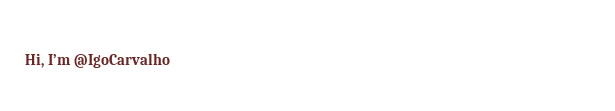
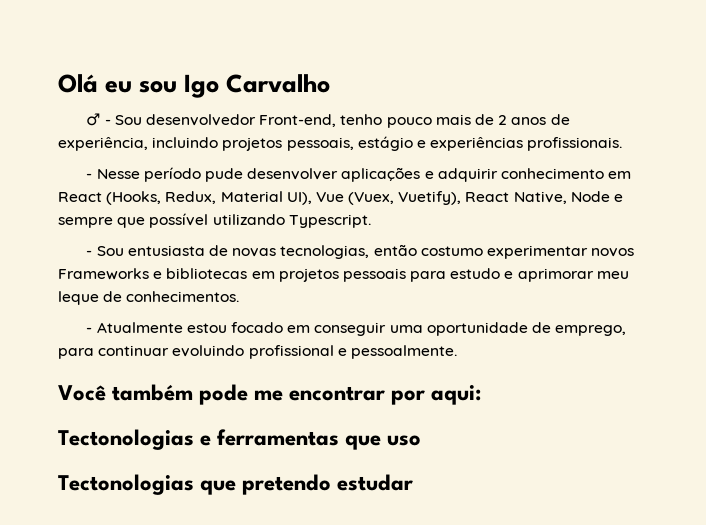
- Hi, I’m @IgoCarvalho
+ Olá eu sou Igo Carvalho
+ ♂ - Sou desenvolvedor Front-end, tenho pouco mais de 2 anos de experiência, incluindo projetos pessoais, estágio e experiências profissionais.
+ - Nesse período pude desenvolver aplicações e adquirir conhecimento em React (Hooks, Redux, Material UI), Vue (Vuex, Vuetify), React Native, Node e sempre que possível utilizando Typescript.
+ - Sou entusiasta de novas tecnologias, então costumo experimentar novos Frameworks e bibliotecas em projetos pessoais para estudo e aprimorar meu leque de conhecimentos.
+ - Atualmente estou focado em conseguir uma oportunidade de emprego, para continuar evoluindo profissional e pessoalmente.
+ Você também pode me encontrar por aqui:
+ Tectonologias e ferramentas que uso
+ Tectonologias que pretendo estudar

